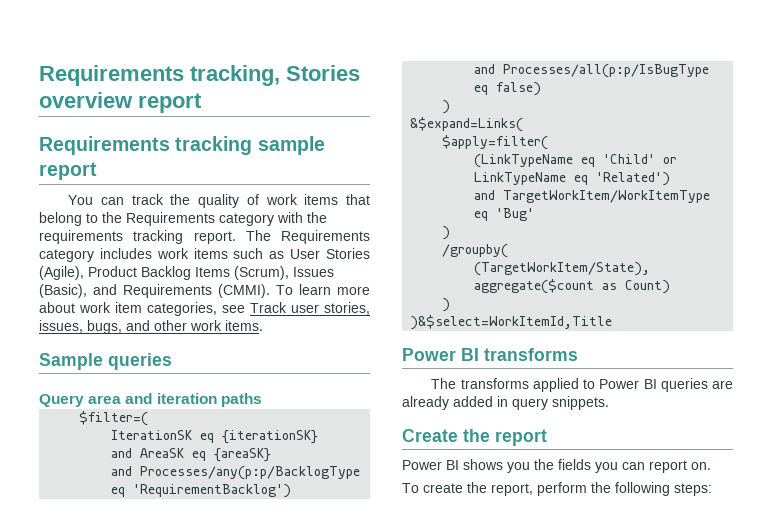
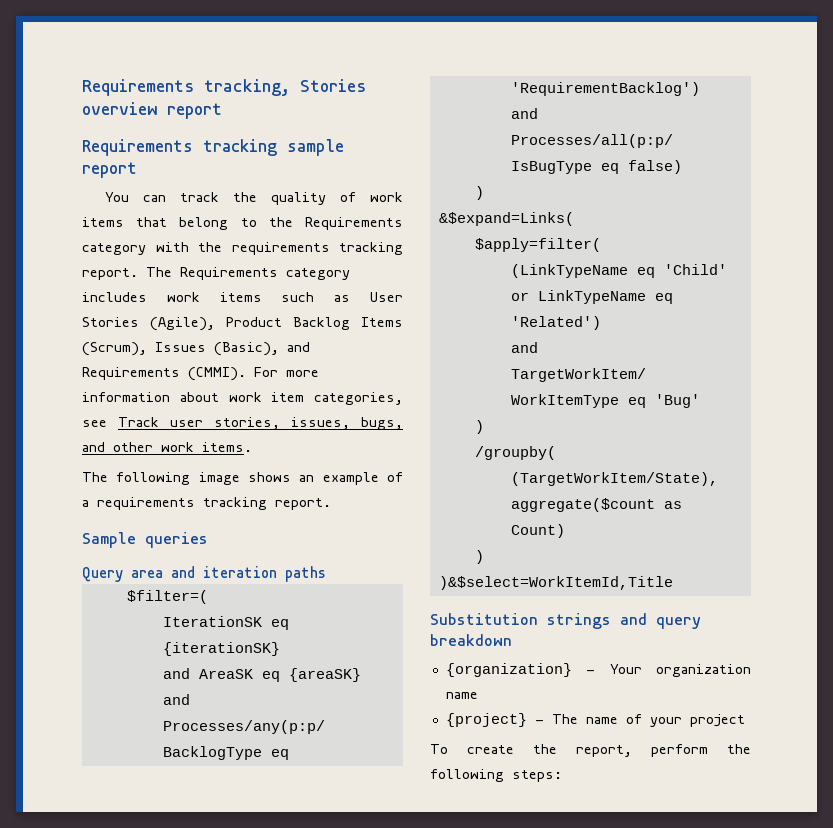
- To learn more about work item categories, see Track user stories, issues, bugs, and other work items.
+ For more information about work item categories, see Track user stories, issues, bugs, and other work items.
+ The following image shows an example of a requirements tracking report.
- Power BI transforms
- The transforms applied to Power BI queries are already added in query snippets.
- Create the report
- Power BI shows you the fields you can report on.
+ Substitution strings and query breakdown
+ {organization} - Your organization name
+ {project} - The name of your project

